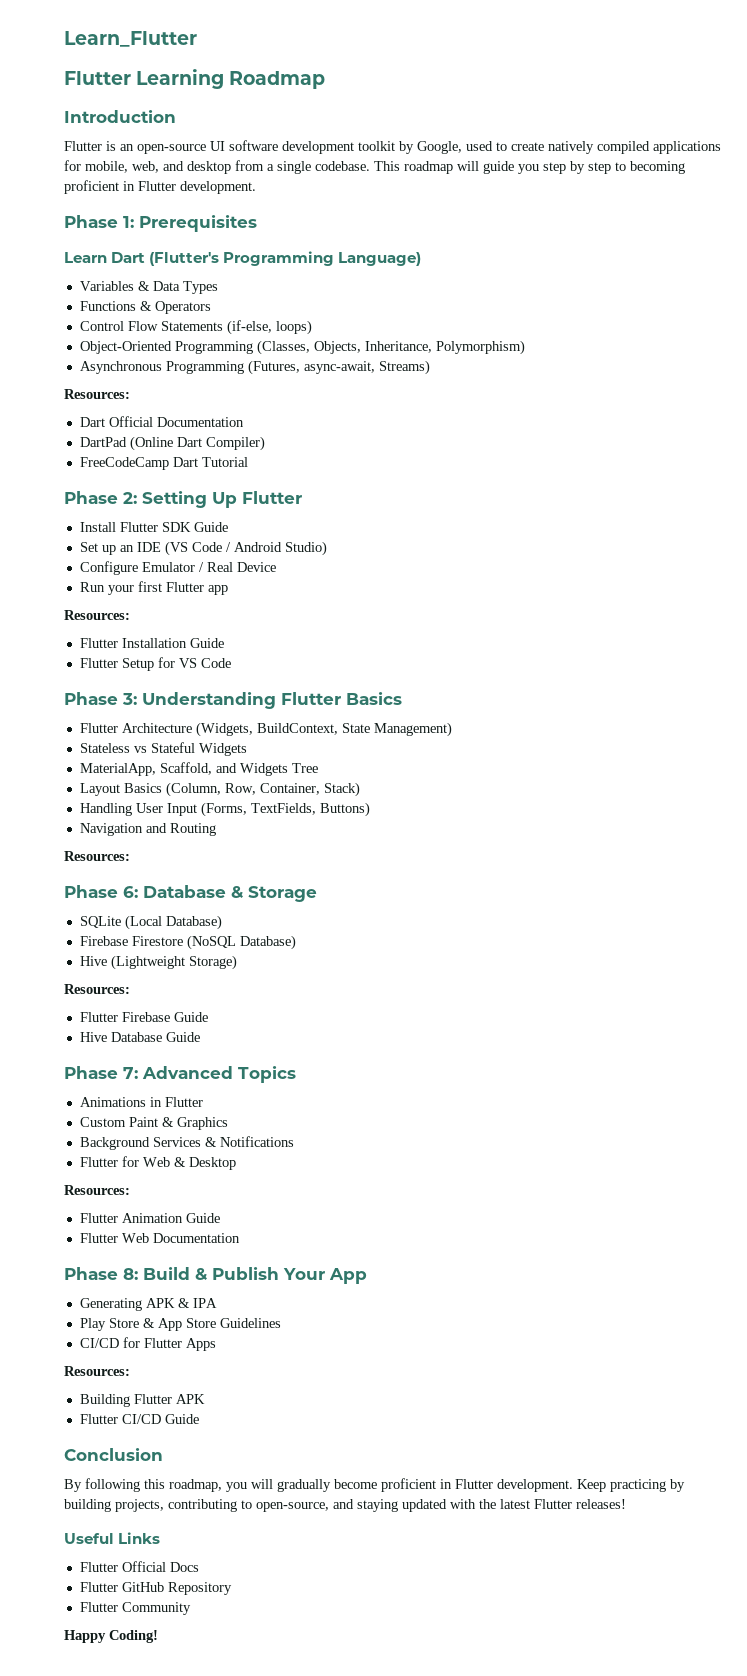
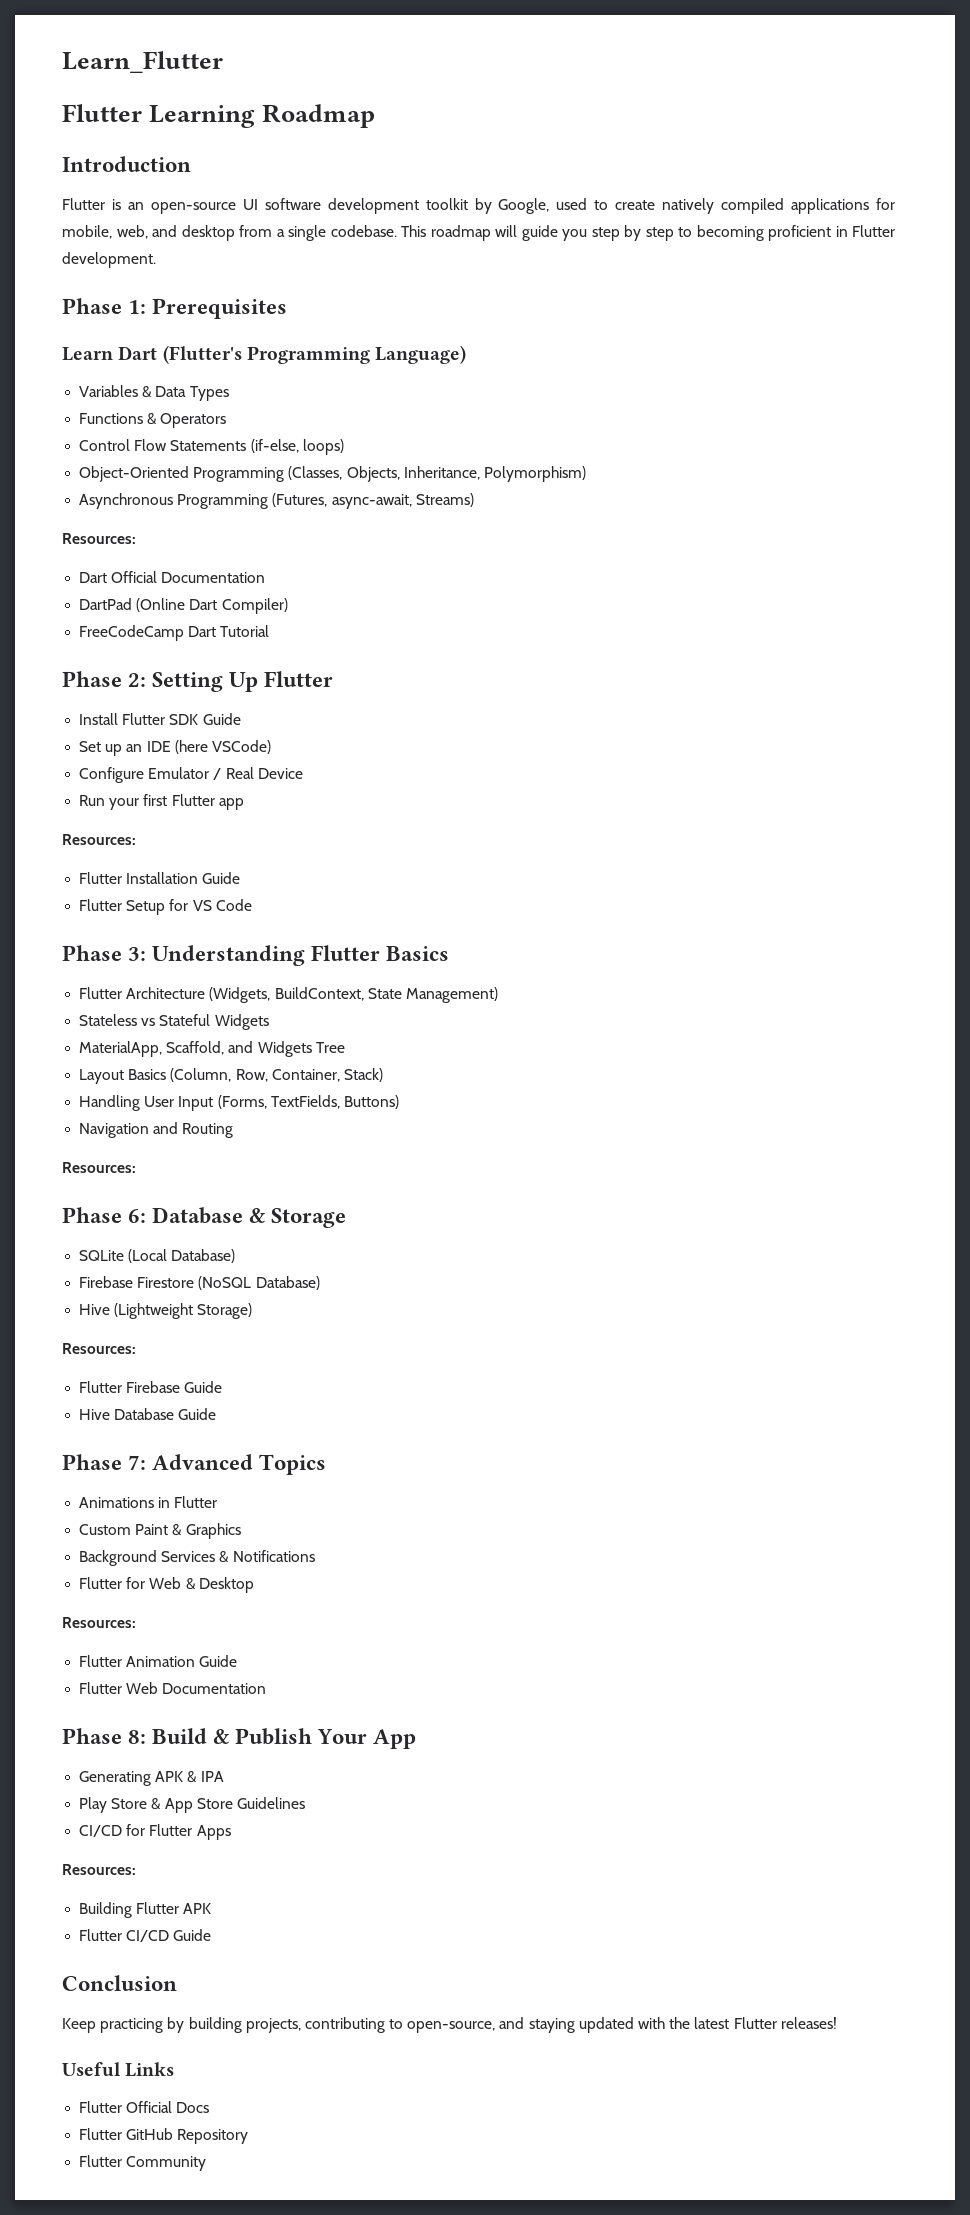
- Set up an IDE (VS Code / Android Studio)
+ Set up an IDE (here VSCode)
- By following this roadmap, you will gradually become proficient in Flutter development.
- Happy Coding!

